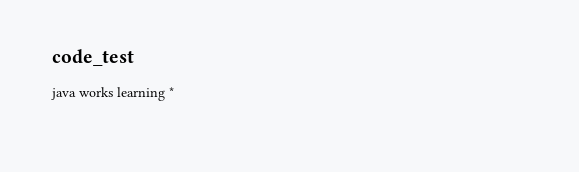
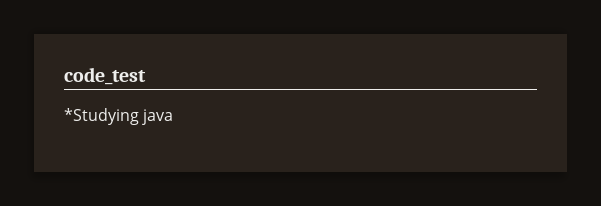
- java works learning *
+ *Studying java

